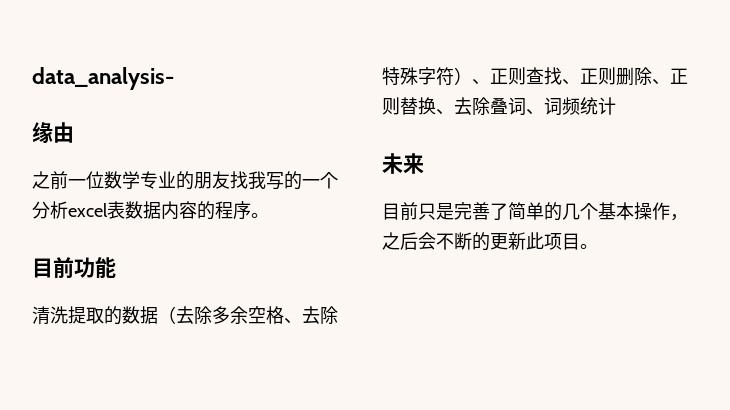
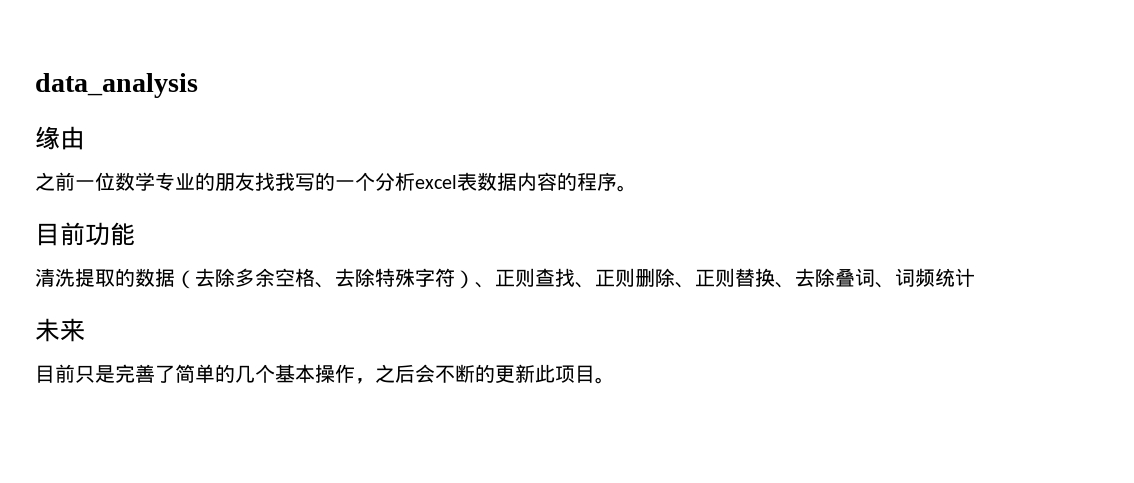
- data_analysis-
+ data_analysis

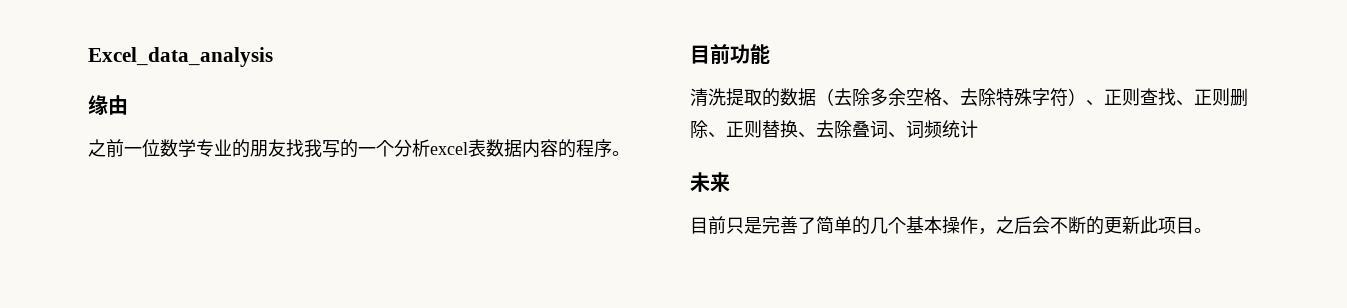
- data_analysis
+ Excel_data_analysis

